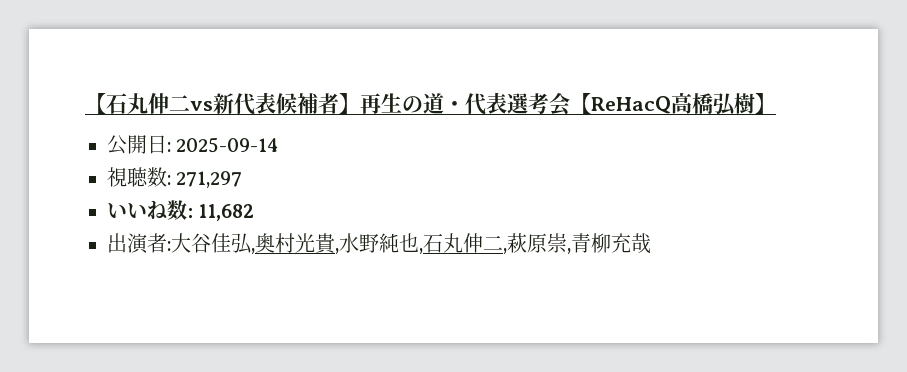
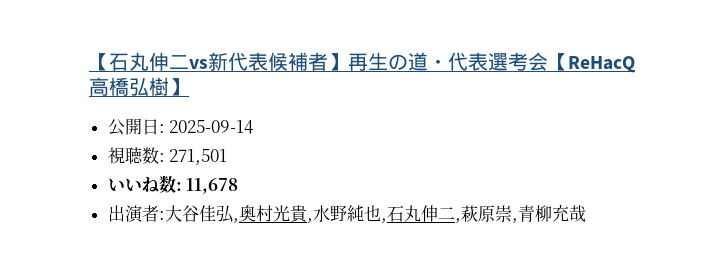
- 視聴数: 271,297
+ 視聴数: 271,501
- いいね数: 11,682
+ いいね数: 11,678

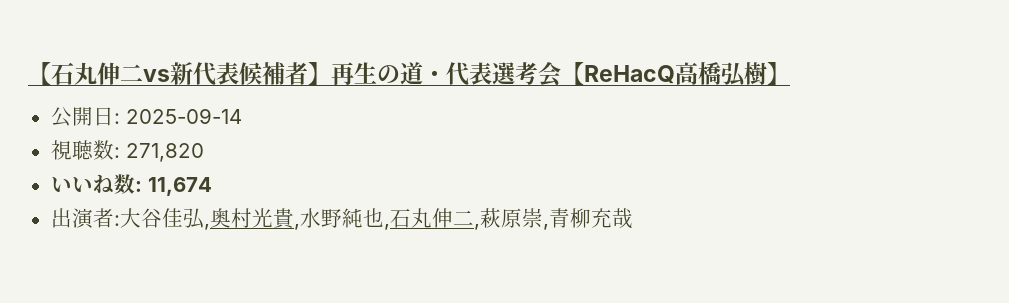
- 視聴数: 271,501
+ 視聴数: 271,820
- いいね数: 11,678
+ いいね数: 11,674

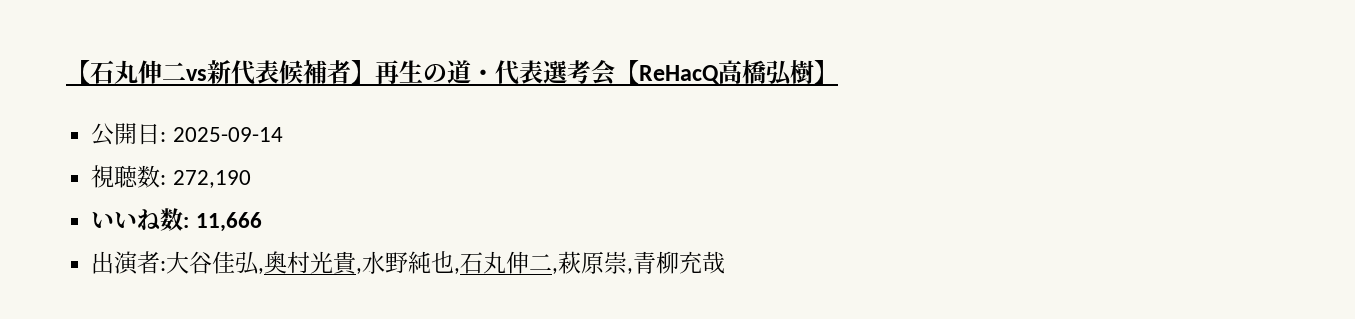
- 視聴数: 271,820
+ 視聴数: 272,190
- いいね数: 11,674
+ いいね数: 11,666

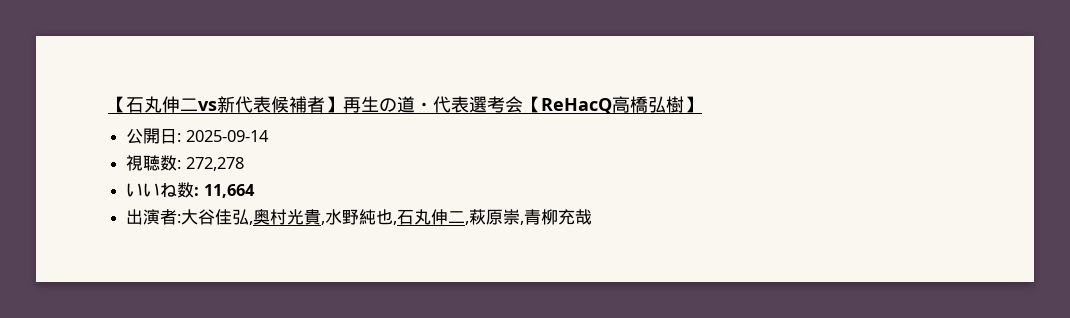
- 視聴数: 272,190
+ 視聴数: 272,278
- いいね数: 11,666
+ いいね数: 11,664

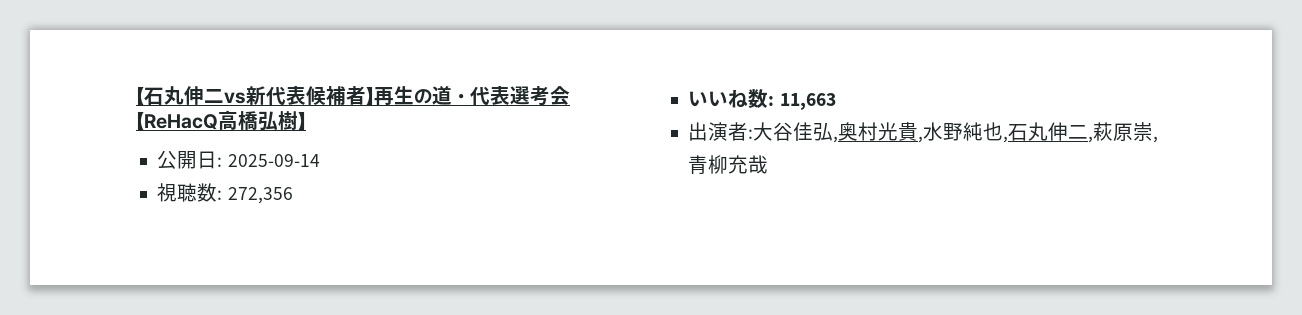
- 視聴数: 272,278
+ 視聴数: 272,356
- いいね数: 11,664
+ いいね数: 11,663

